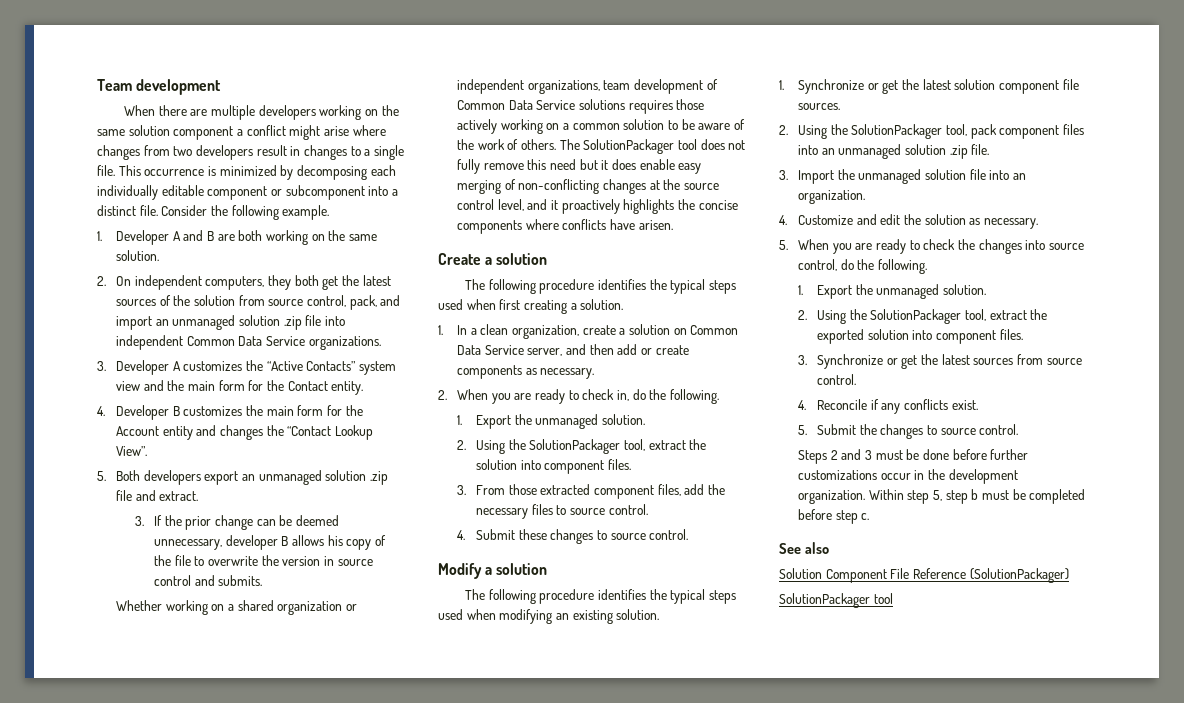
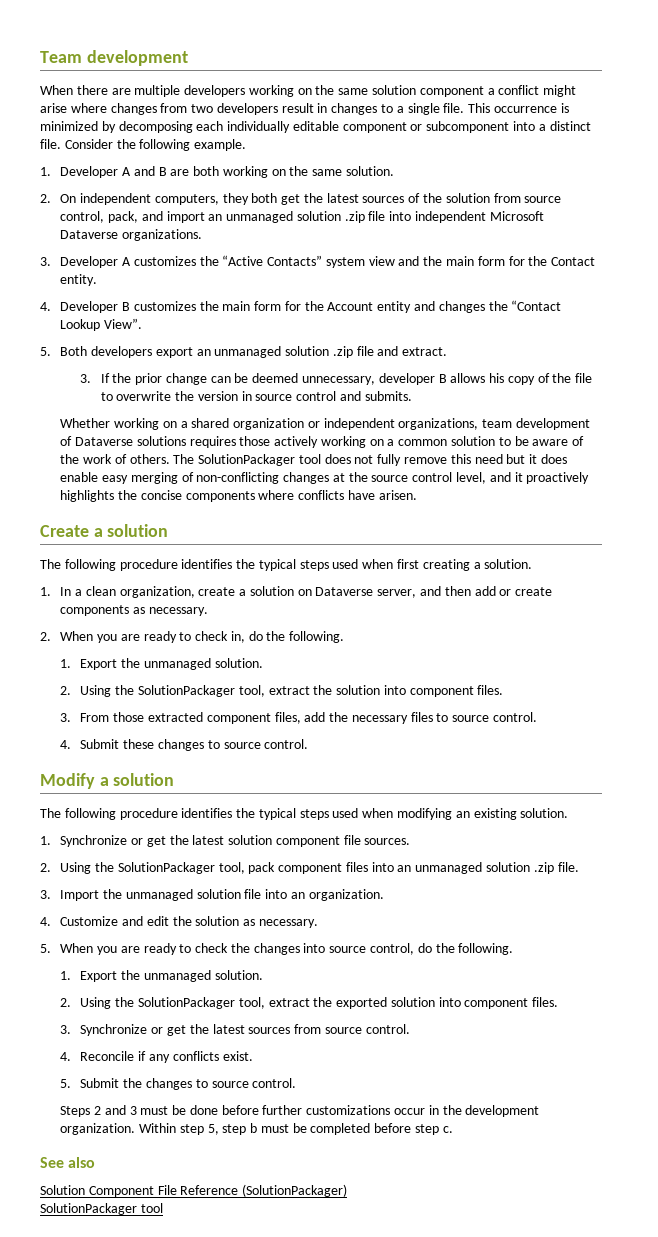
- 2. On independent computers, they both get the latest sources of the solution from source control, pack, and import an unmanaged solution .zip file into independent Common Data Service organizations.
+ 2. On independent computers, they both get the latest sources of the solution from source control, pack, and import an unmanaged solution .zip file into independent Microsoft Dataverse organizations.
- Whether working on a shared organization or independent organizations, team development of Common Data Service solutions requires those actively working on a common solution to be aware of the work of others.
+ Whether working on a shared organization or independent organizations, team development of Dataverse solutions requires those actively working on a common solution to be aware of the work of others.
- 1. In a clean organization, create a solution on Common Data Service server, and then add or create components as necessary.
+ 1. In a clean organization, create a solution on Dataverse server, and then add or create components as necessary.

